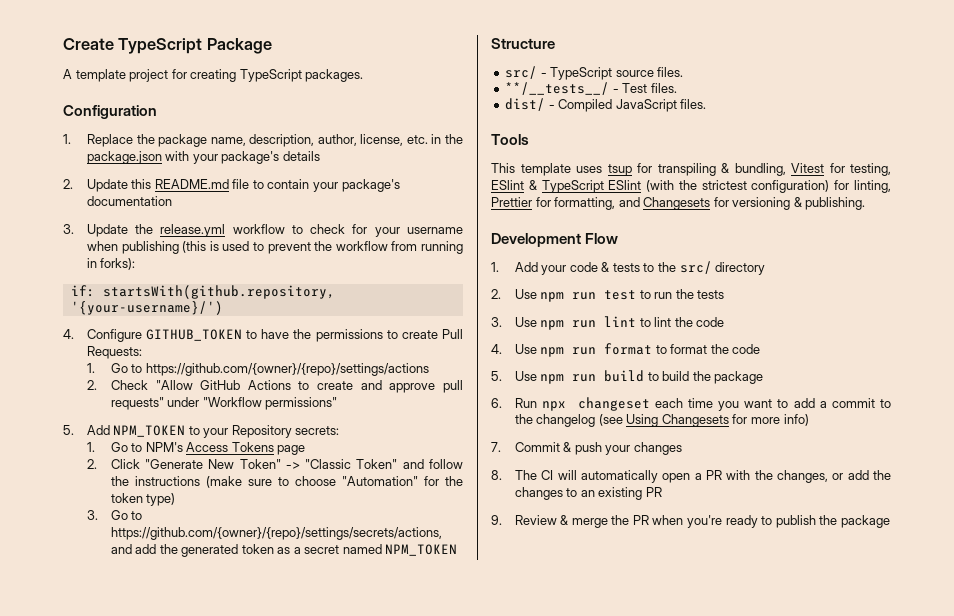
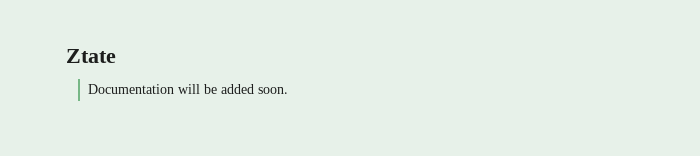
- Create TypeScript Package
- A template project for creating TypeScript packages.
- Configuration
- 1. Replace the package name, description, author, license, etc. in the package.json with your package's details
- 2. Update this README.md file to contain your package's documentation
- 3. Update the release.yml workflow to check for your username when publishing (this is used to prevent the workflow from running in forks):
- if: startsWith(github.repository, '{your-username}/')
- 4. Configure GITHUB_TOKEN to have the permissions to create Pull Requests:
- 1. Go to https://github.com/{owner}/{repo}/settings/actions
- 2. Check "Allow GitHub Actions to create and approve pull requests" under "Workflow permissions"
- 5. Add NPM_TOKEN to your Repository secrets:
- 1. Go to NPM's Access Tokens page
- 2. Click "Generate New Token" -> "Classic Token" and follow the instructions (make sure to choose "Automation" for the token type)
- 3. Go to https://github.com/{owner}/{repo}/settings/secrets/actions, and add the generated token as a secret named NPM_TOKEN
- Structure
- src/ - TypeScript source files.
- **/__tests__/ - Test files.
- dist/ - Compiled JavaScript files.
- Tools
- This template uses tsup for transpiling & bundling, Vitest for testing, ESlint & TypeScript ESlint (with the strictest configuration) for linting, Prettier for formatting, and Changesets for versioning & publishing.
- Development Flow
- 1. Add your code & tests to the src/ directory
- 2. Use npm run test to run the tests
- 3. Use npm run lint to lint the code
- 4. Use npm run format to format the code
- 5. Use npm run build to build the package
- 6. Run npx changeset each time you want to add a commit to the changelog (see Using Changesets for more info)
- 7. Commit & push your changes
- 8. The CI will automatically open a PR with the changes, or add the changes to an existing PR
- 9. Review & merge the PR when you're ready to publish the package
+ Ztate
+ Documentation will be added soon.

